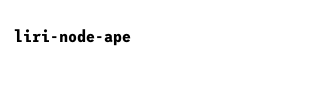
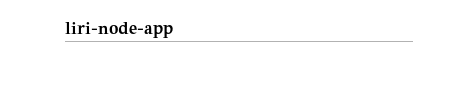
- liri-node-ape
+ liri-node-app

